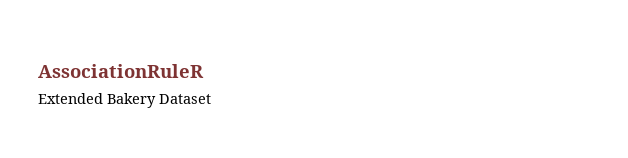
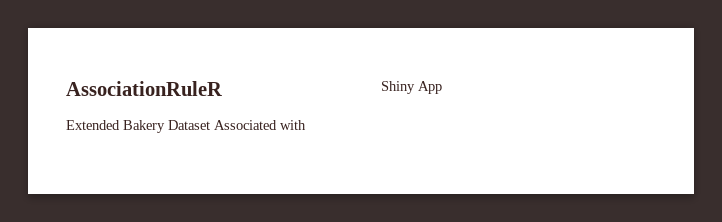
- Extended Bakery Dataset
+ Extended Bakery Dataset Associated with Shiny App

